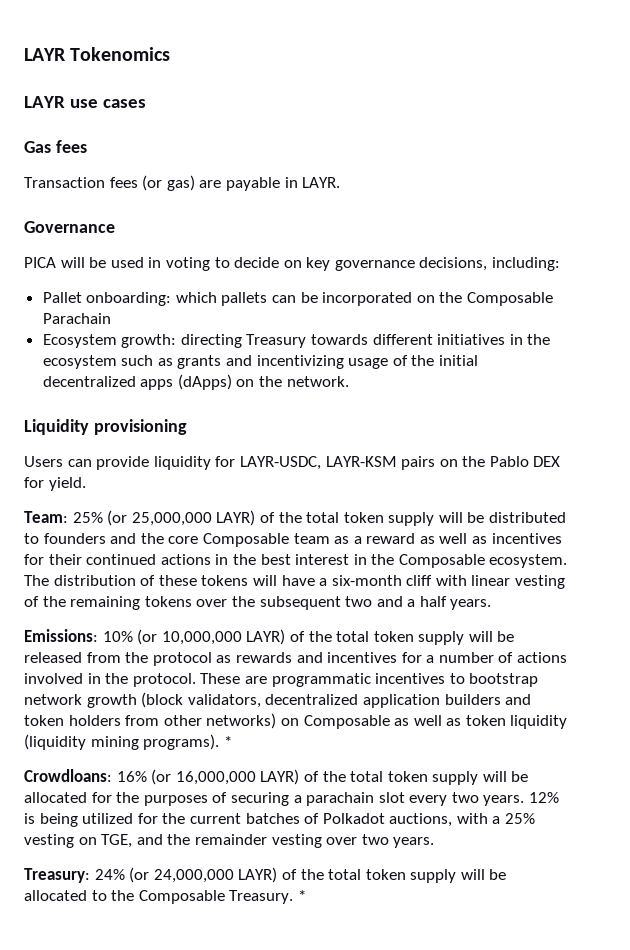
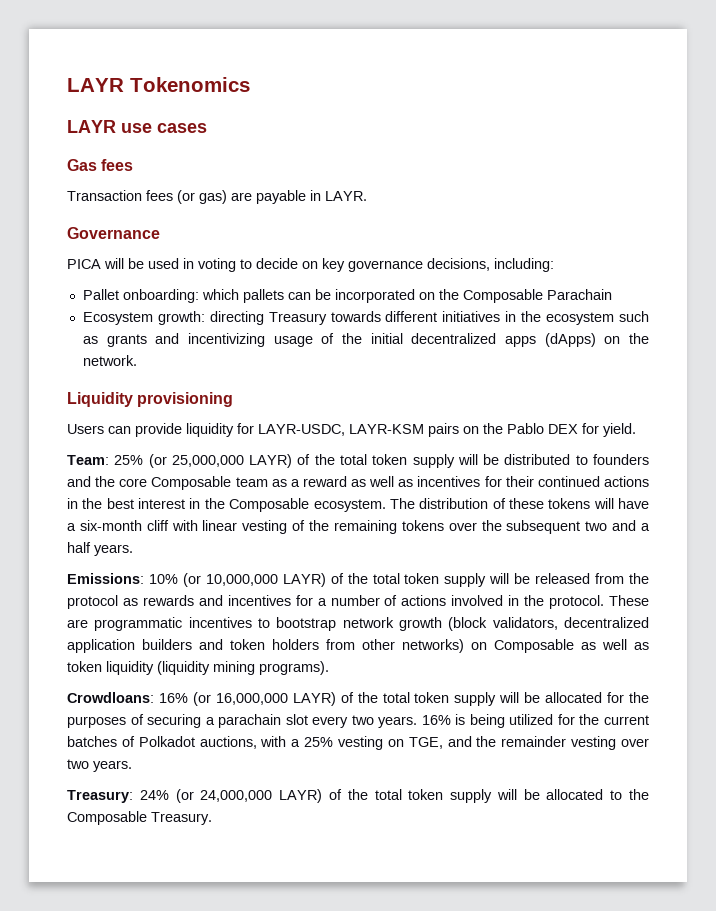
- These are programmatic incentives to bootstrap network growth (block validators, decentralized application builders and token holders from other networks) on Composable as well as token liquidity (liquidity mining programs). *
+ These are programmatic incentives to bootstrap network growth (block validators, decentralized application builders and token holders from other networks) on Composable as well as token liquidity (liquidity mining programs).
- 12% is being utilized for the current batches of Polkadot auctions, with a 25% vesting on TGE, and the remainder vesting over two years.
+ 16% is being utilized for the current batches of Polkadot auctions, with a 25% vesting on TGE, and the remainder vesting over two years.
- Treasury: 24% (or 24,000,000 LAYR) of the total token supply will be allocated to the Composable Treasury. *
+ Treasury: 24% (or 24,000,000 LAYR) of the total token supply will be allocated to the Composable Treasury.

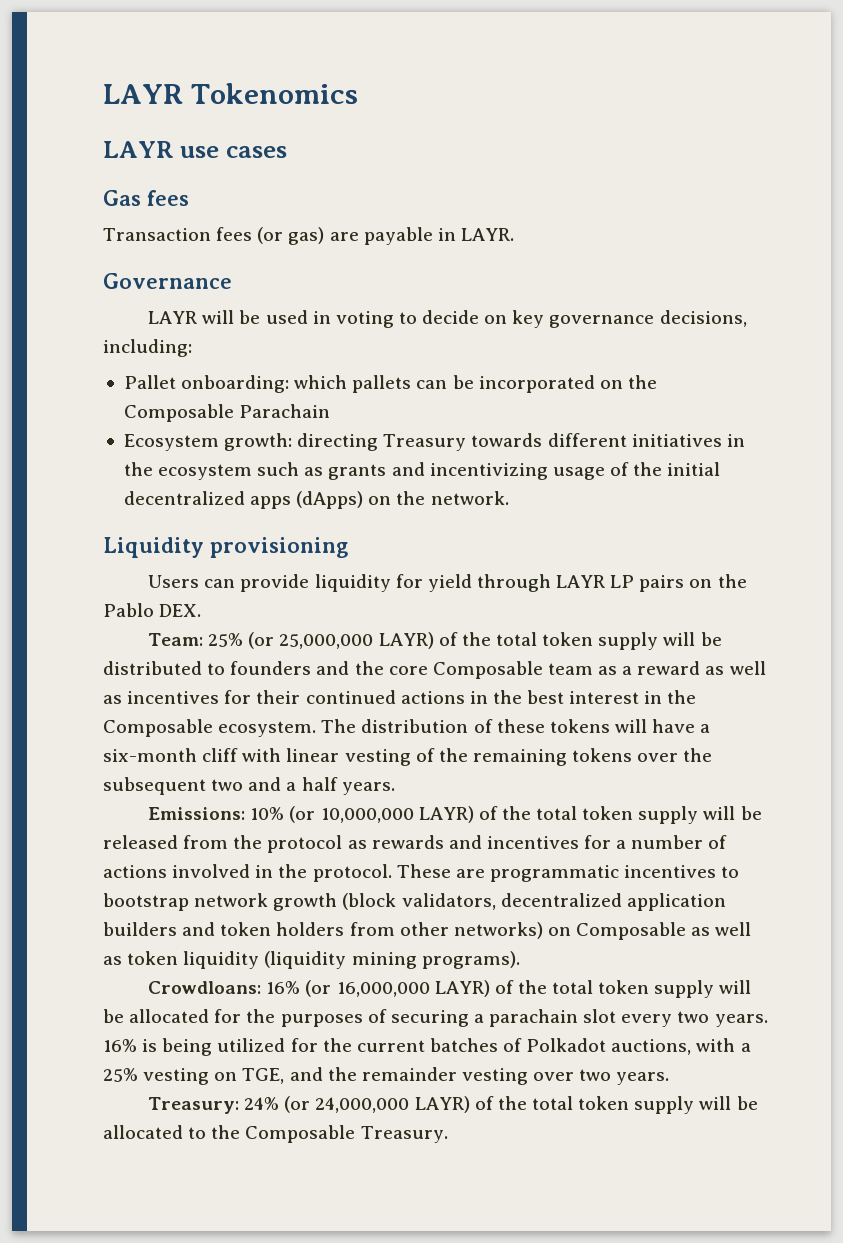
- PICA will be used in voting to decide on key governance decisions, including:
+ LAYR will be used in voting to decide on key governance decisions, including:
- Users can provide liquidity for LAYR-USDC, LAYR-KSM pairs on the Pablo DEX for yield.
+ Users can provide liquidity for yield through LAYR LP pairs on the Pablo DEX.

